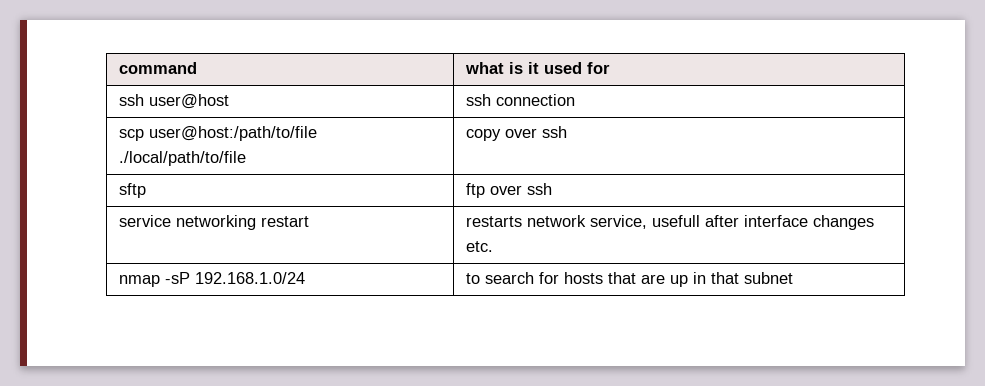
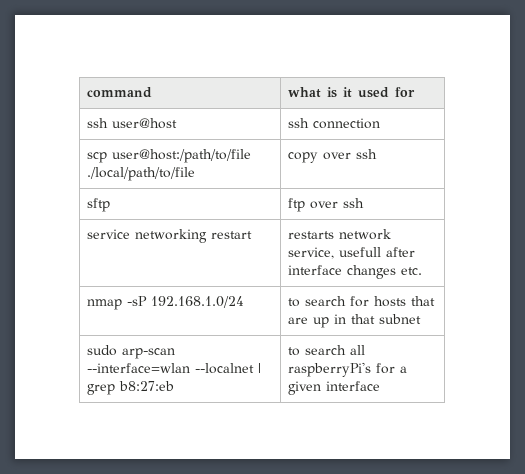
+ sudo arp-scan --interface=wlan --localnet | grep b8:27:eb | to search all raspberryPi's for a given interface

